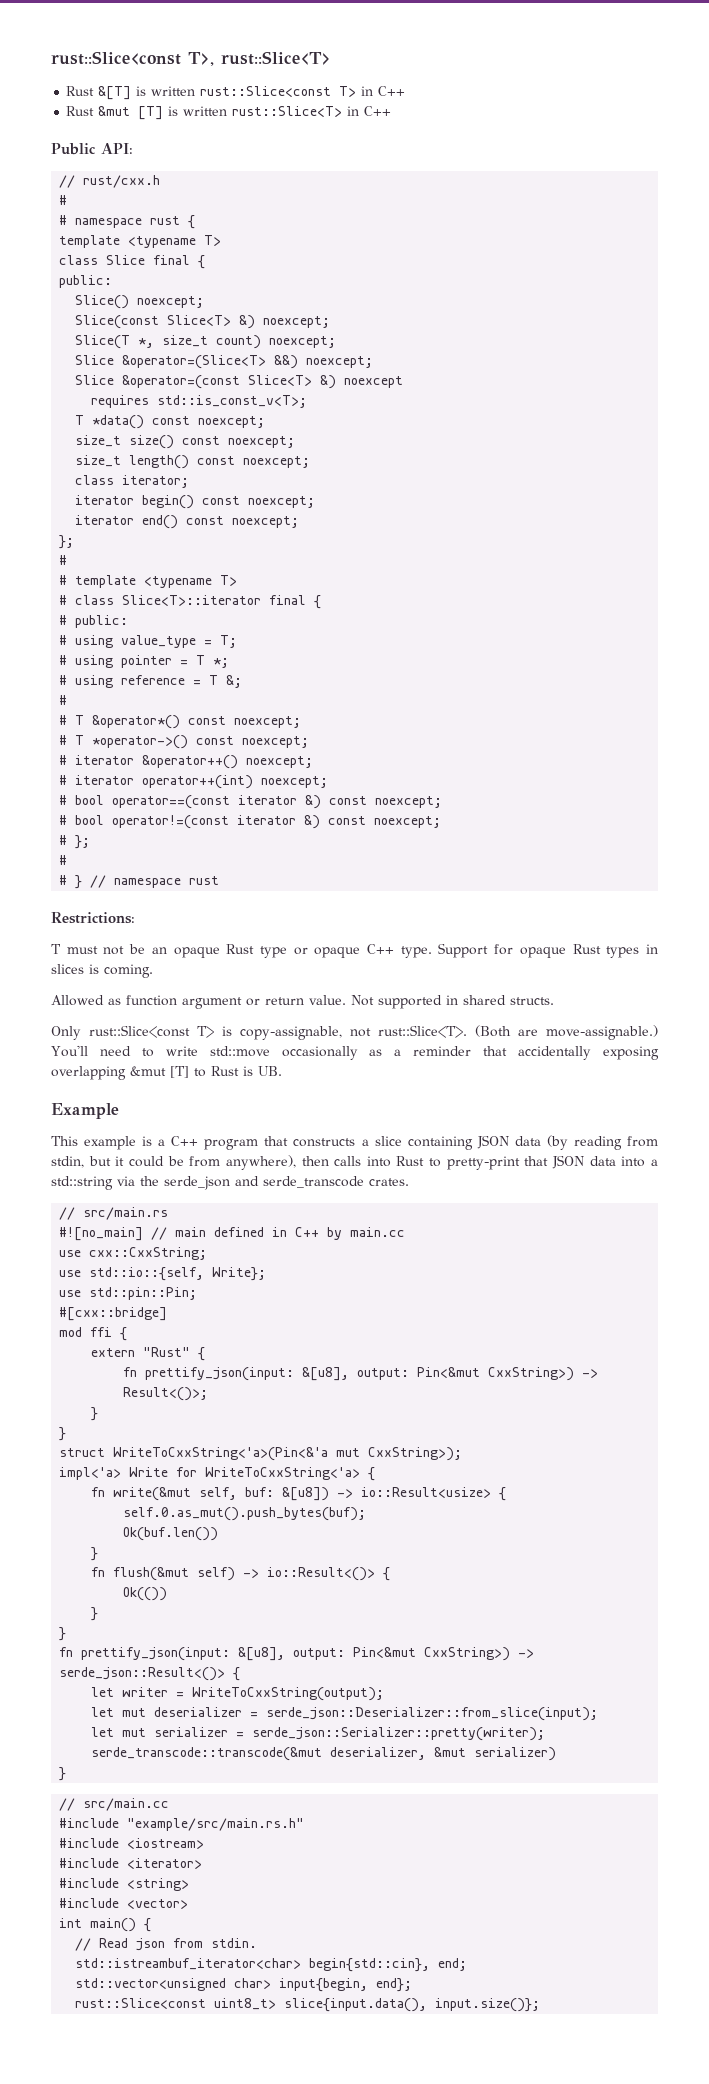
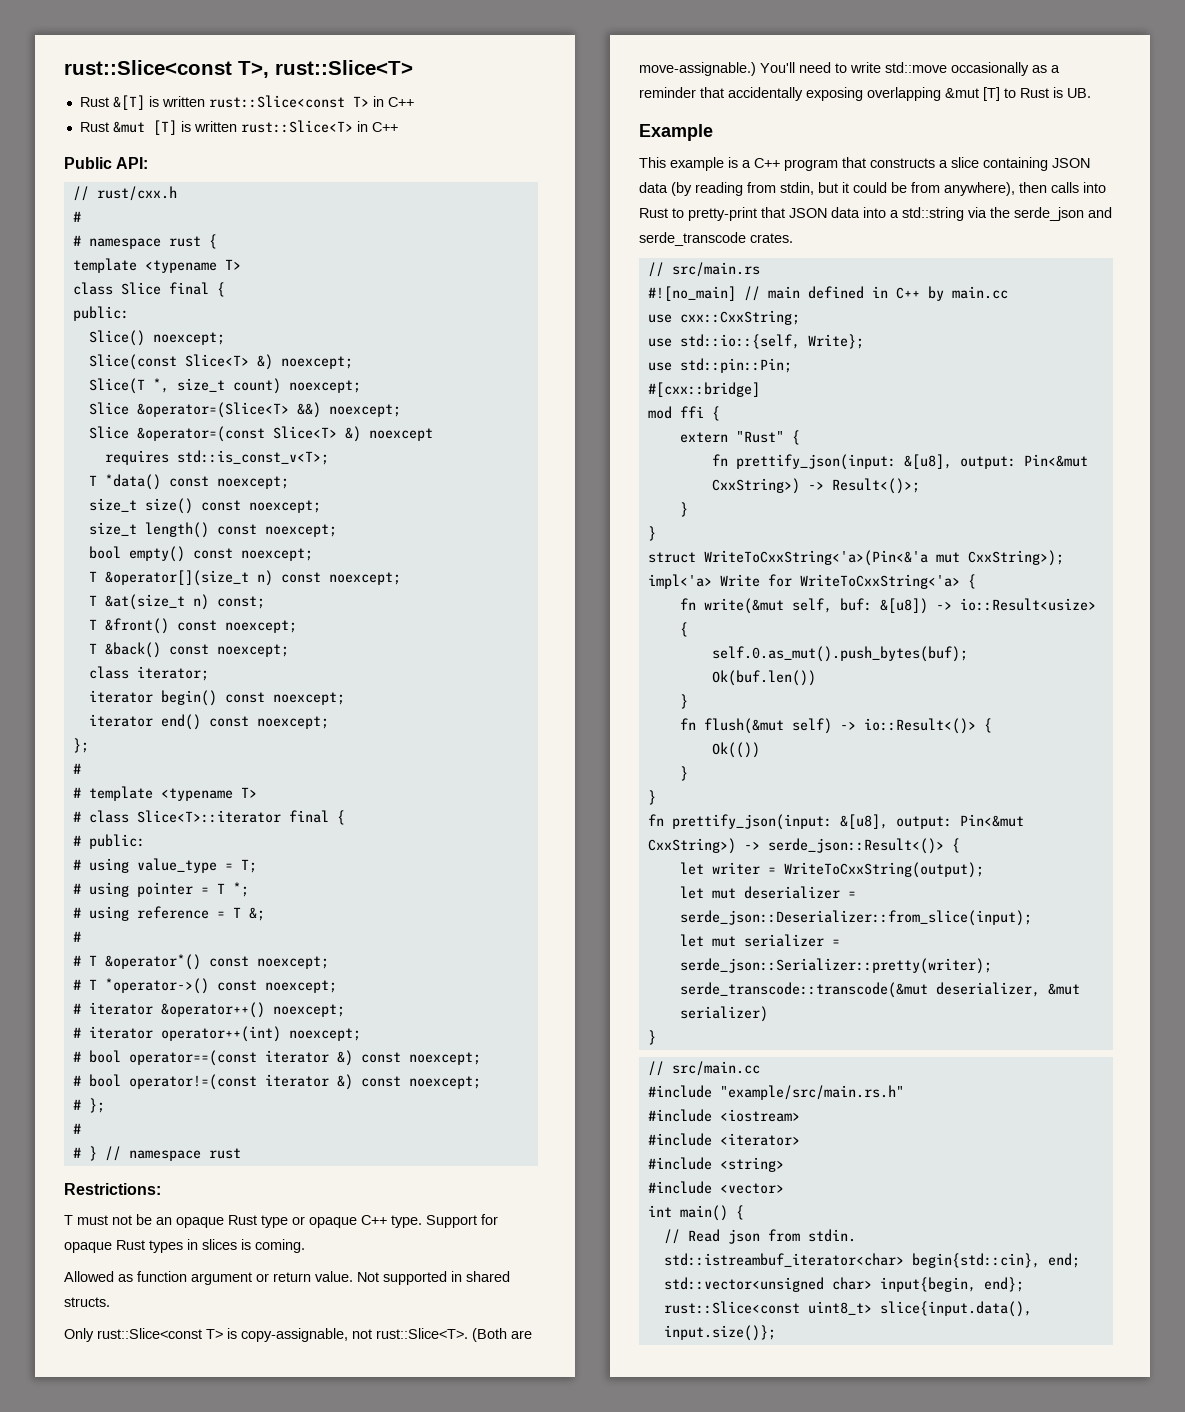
+ bool empty() const noexcept;
+ T &operator[](size_t n) const noexcept;
+ T &at(size_t n) const;
+ T &front() const noexcept;
+ T &back() const noexcept;

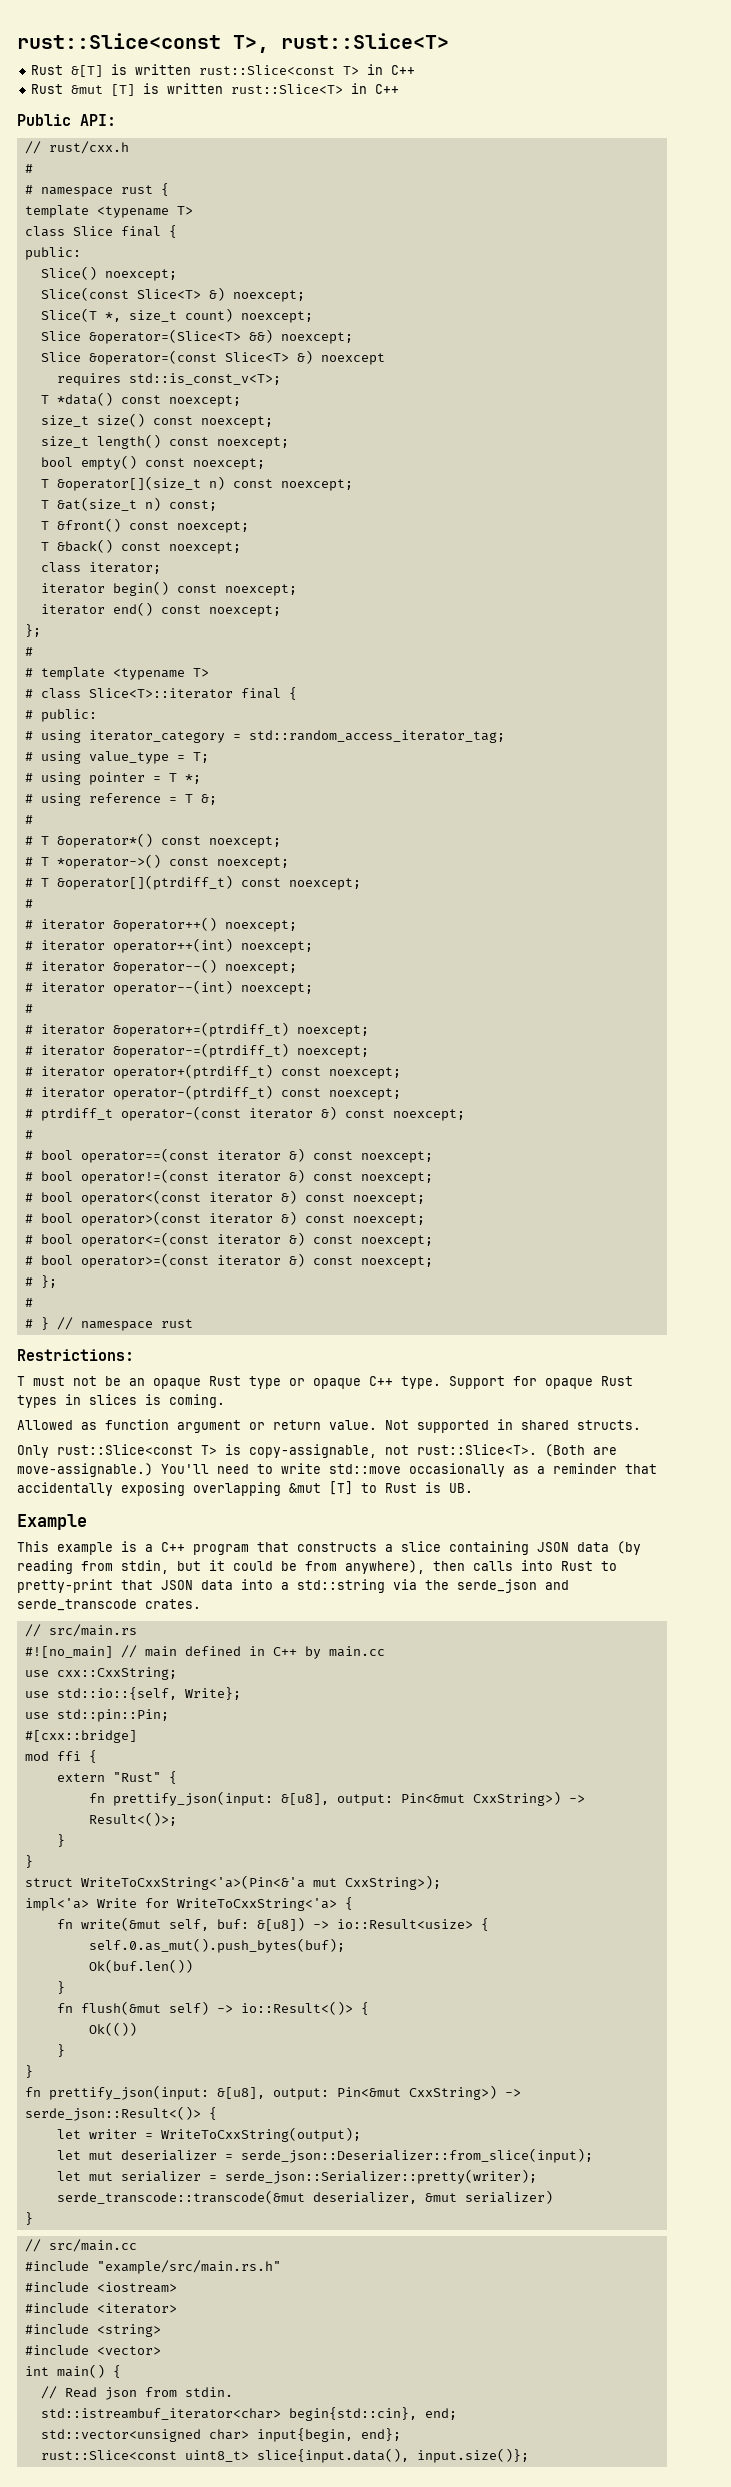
+ # using iterator_category = std::random_access_iterator_tag;
+ # T &operator[](ptrdiff_t) const noexcept;
+ #
+ # iterator &operator--() noexcept;
+ # iterator operator--(int) noexcept;
+ #
+ # iterator &operator+=(ptrdiff_t) noexcept;
+ # iterator &operator-=(ptrdiff_t) noexcept;
+ # iterator operator+(ptrdiff_t) const noexcept;
+ # iterator operator-(ptrdiff_t) const noexcept;
+ # ptrdiff_t operator-(const iterator &) const noexcept;
+ #
+ # bool operator<(const iterator &) const noexcept;
+ # bool operator>(const iterator &) const noexcept;
+ # bool operator<=(const iterator &) const noexcept;
+ # bool operator>=(const iterator &) const noexcept;

